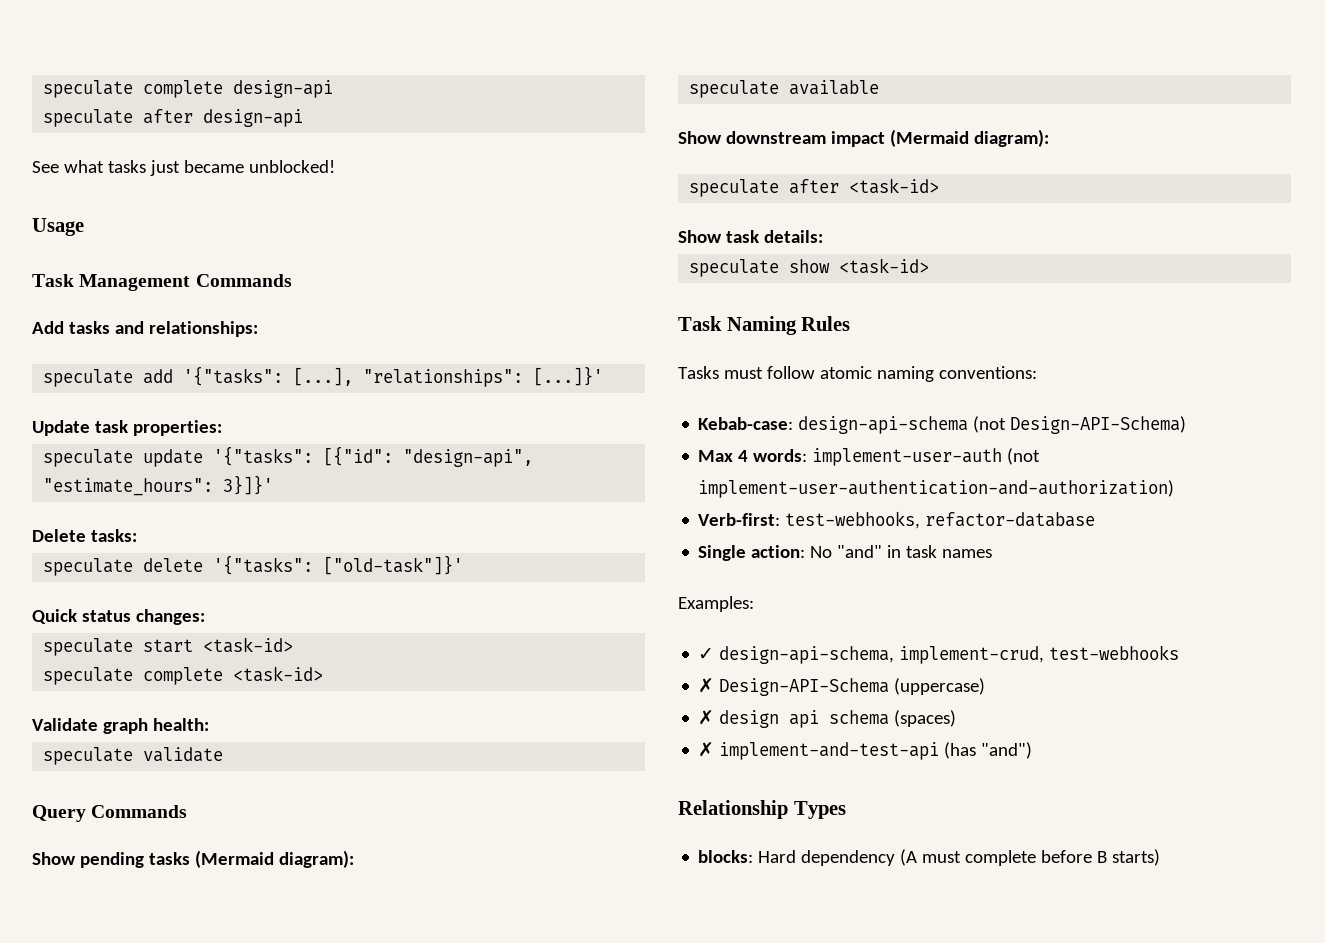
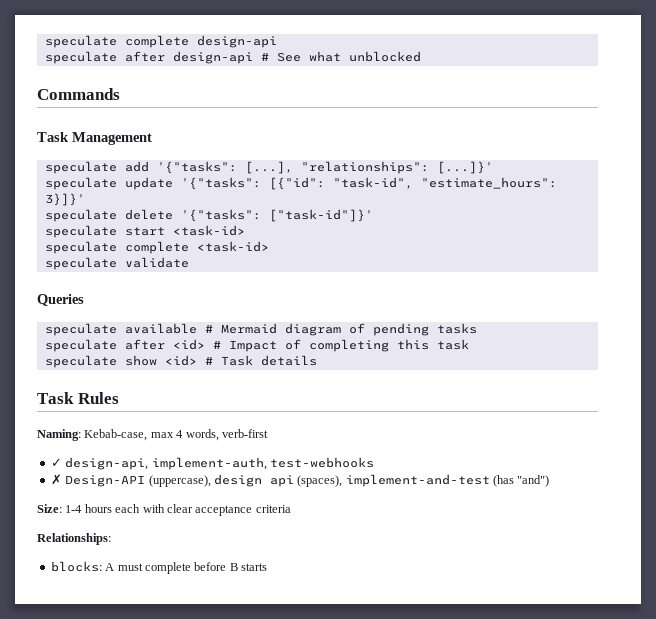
- speculate after design-api
- See what tasks just became unblocked!
- Usage
- Task Management Commands
- Add tasks and relationships:
+ speculate after design-api # See what unblocked
+ Commands
+ Task Management
- Update task properties:
- speculate update '{"tasks": [{"id": "design-api", "estimate_hours": 3}]}'
+ speculate update '{"tasks": [{"id": "task-id", "estimate_hours": 3}]}'
- Delete tasks:
- speculate delete '{"tasks": ["old-task"]}'
- Quick status changes:
+ speculate delete '{"tasks": ["task-id"]}'
- Validate graph health:
- Query Commands
- Show pending tasks (Mermaid diagram):
- speculate available
- Show downstream impact (Mermaid diagram):
- speculate after <task-id>
- Show task details:
+ Queries
+ speculate available # Mermaid diagram of pending tasks
+ speculate after <id> # Impact of completing this task
- speculate show <task-id>
- Task Naming Rules
+ speculate show <id> # Task details
+ Task Rules
- Tasks must follow atomic naming conventions:
- Kebab-case: design-api-schema (not Design-API-Schema)
- Max 4 words: implement-user-auth (not implement-user-authentication-and-authorization)
- Verb-first: test-webhooks, refactor-database
- Single action: No "and" in task names
- Examples:
+ Naming: Kebab-case, max 4 words, verb-first
- ✓ design-api-schema, implement-crud, test-webhooks
+ ✓ design-api, implement-auth, test-webhooks
- ✗ Design-API-Schema (uppercase)
- ✗ design api schema (spaces)
- ✗ implement-and-test-api (has "and")
- Relationship Types
- blocks: Hard dependency (A must complete before B starts)
+ ✗ Design-API (uppercase), design api (spaces), implement-and-test (has "and")
+ Size: 1-4 hours each with clear acceptance criteria
+ Relationships:
+ blocks: A must complete before B starts

